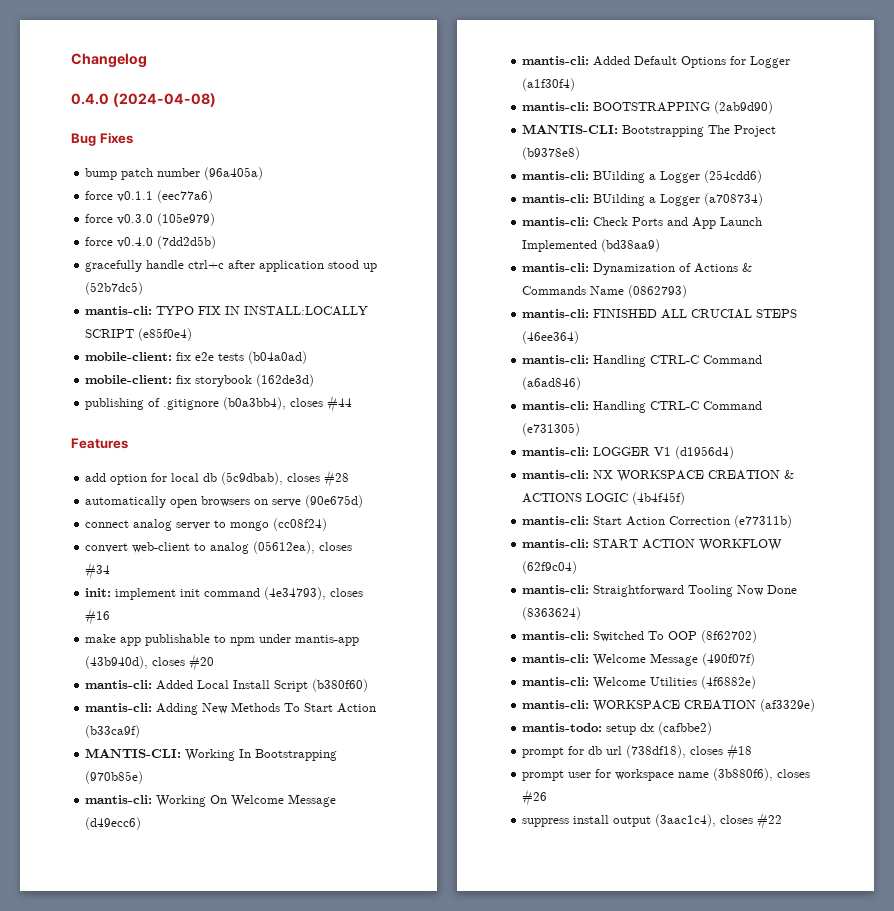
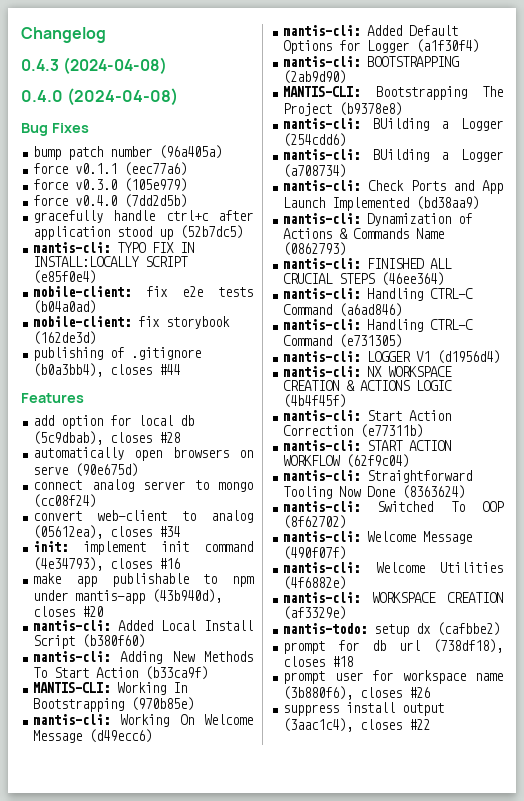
+ 0.4.3 (2024-04-08)

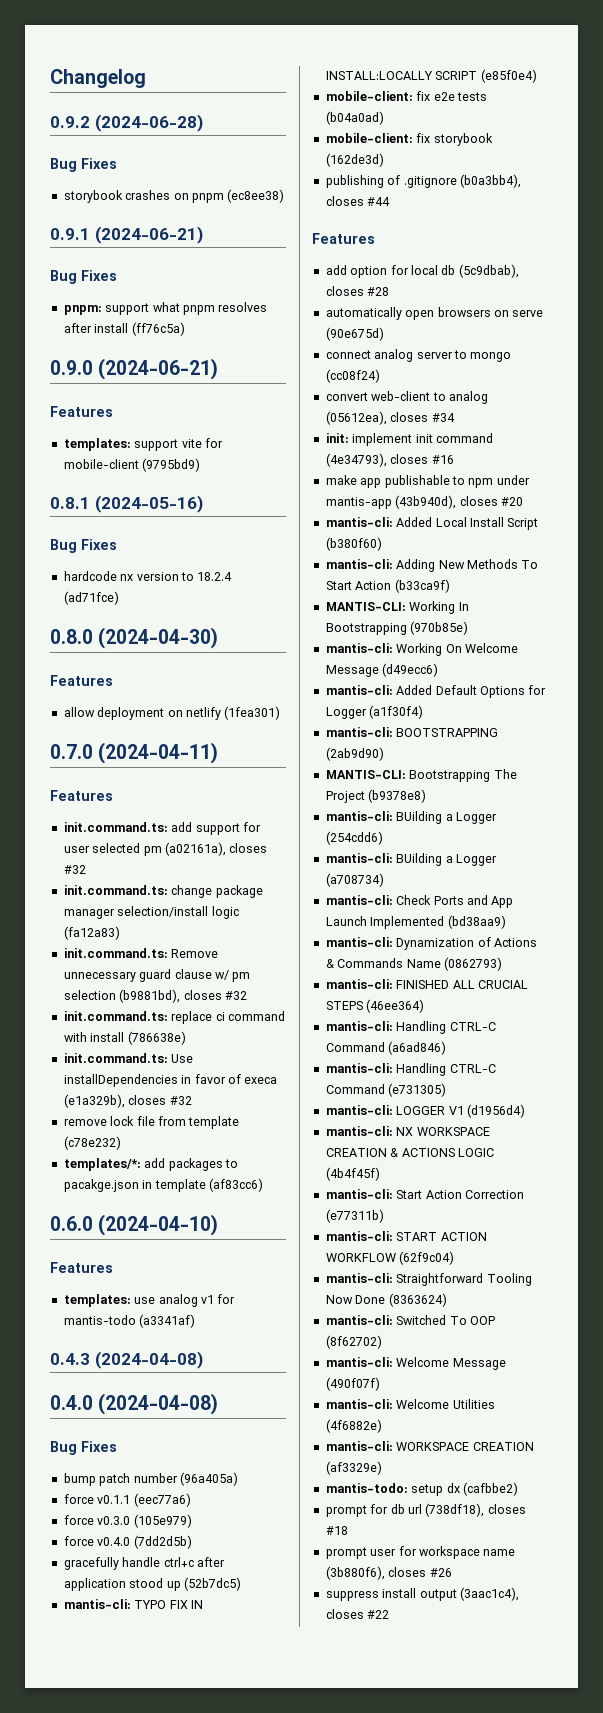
+ 0.9.2 (2024-06-28)
+ Bug Fixes
+ storybook crashes on pnpm (ec8ee38)
+ 0.9.1 (2024-06-21)
+ Bug Fixes
+ pnpm: support what pnpm resolves after install (ff76c5a)
+ 0.9.0 (2024-06-21)
+ Features
+ templates: support vite for mobile-client (9795bd9)
+ 0.8.1 (2024-05-16)
+ Bug Fixes
+ hardcode nx version to 18.2.4 (ad71fce)
+ 0.8.0 (2024-04-30)
+ Features
+ allow deployment on netlify (1fea301)
+ 0.7.0 (2024-04-11)
+ Features
+ init.command.ts: add support for user selected pm (a02161a), closes #32
+ init.command.ts: change package manager selection/install logic (fa12a83)
+ init.command.ts: Remove unnecessary guard clause w/ pm selection (b9881bd), closes #32
+ init.command.ts: replace ci command with install (786638e)
+ init.command.ts: Use installDependencies in favor of execa (e1a329b), closes #32
+ remove lock file from template (c78e232)
+ templates/*: add packages to pacakge.json in template (af83cc6)
+ 0.6.0 (2024-04-10)
+ Features
+ templates: use analog v1 for mantis-todo (a3341af)

